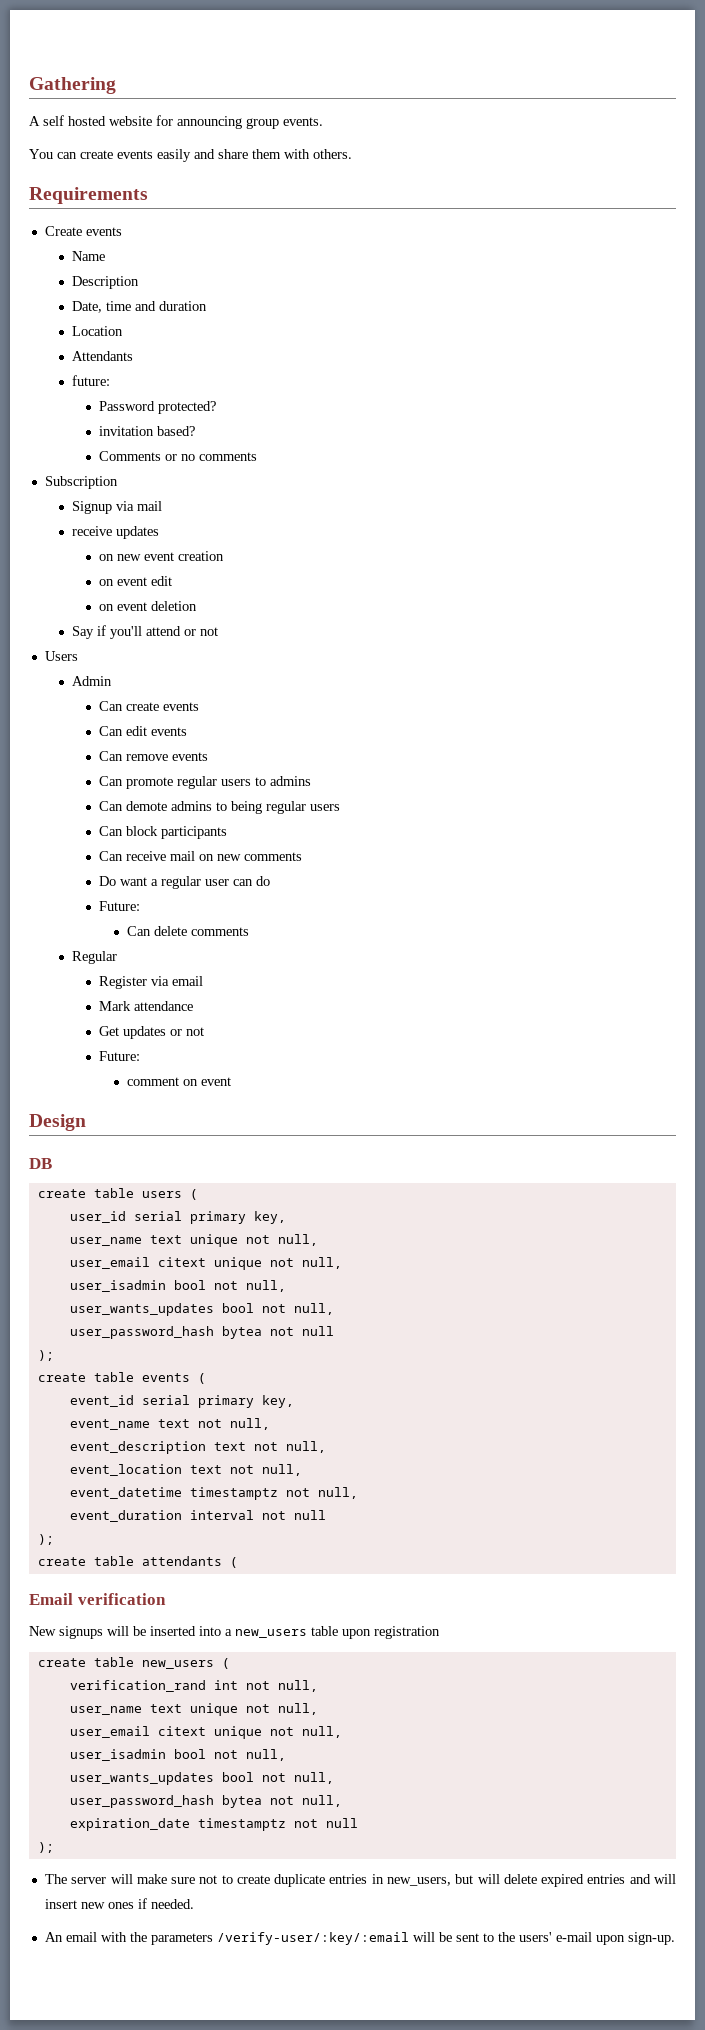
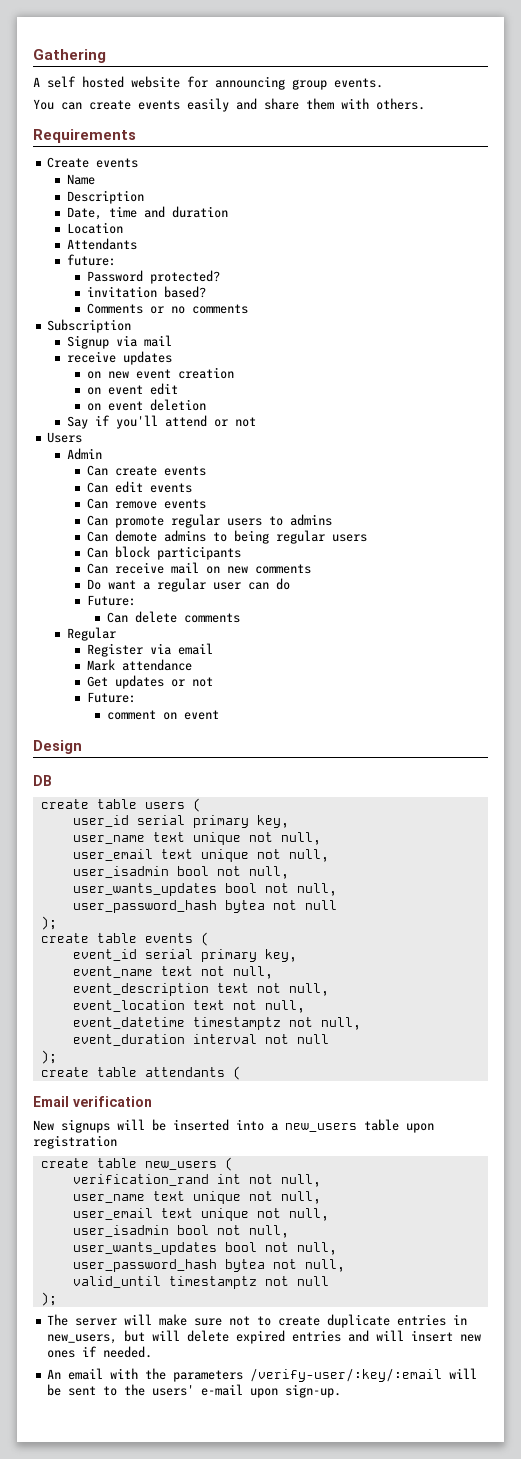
  user_id serial primary key,
  user_name text unique not null,
- user_email citext unique not null,
+ user_email text unique not null,
  verification_rand int not null,
  user_name text unique not null,
- user_email citext unique not null,
+ user_email text unique not null,
- expiration_date timestamptz not null
+ valid_until timestamptz not null

